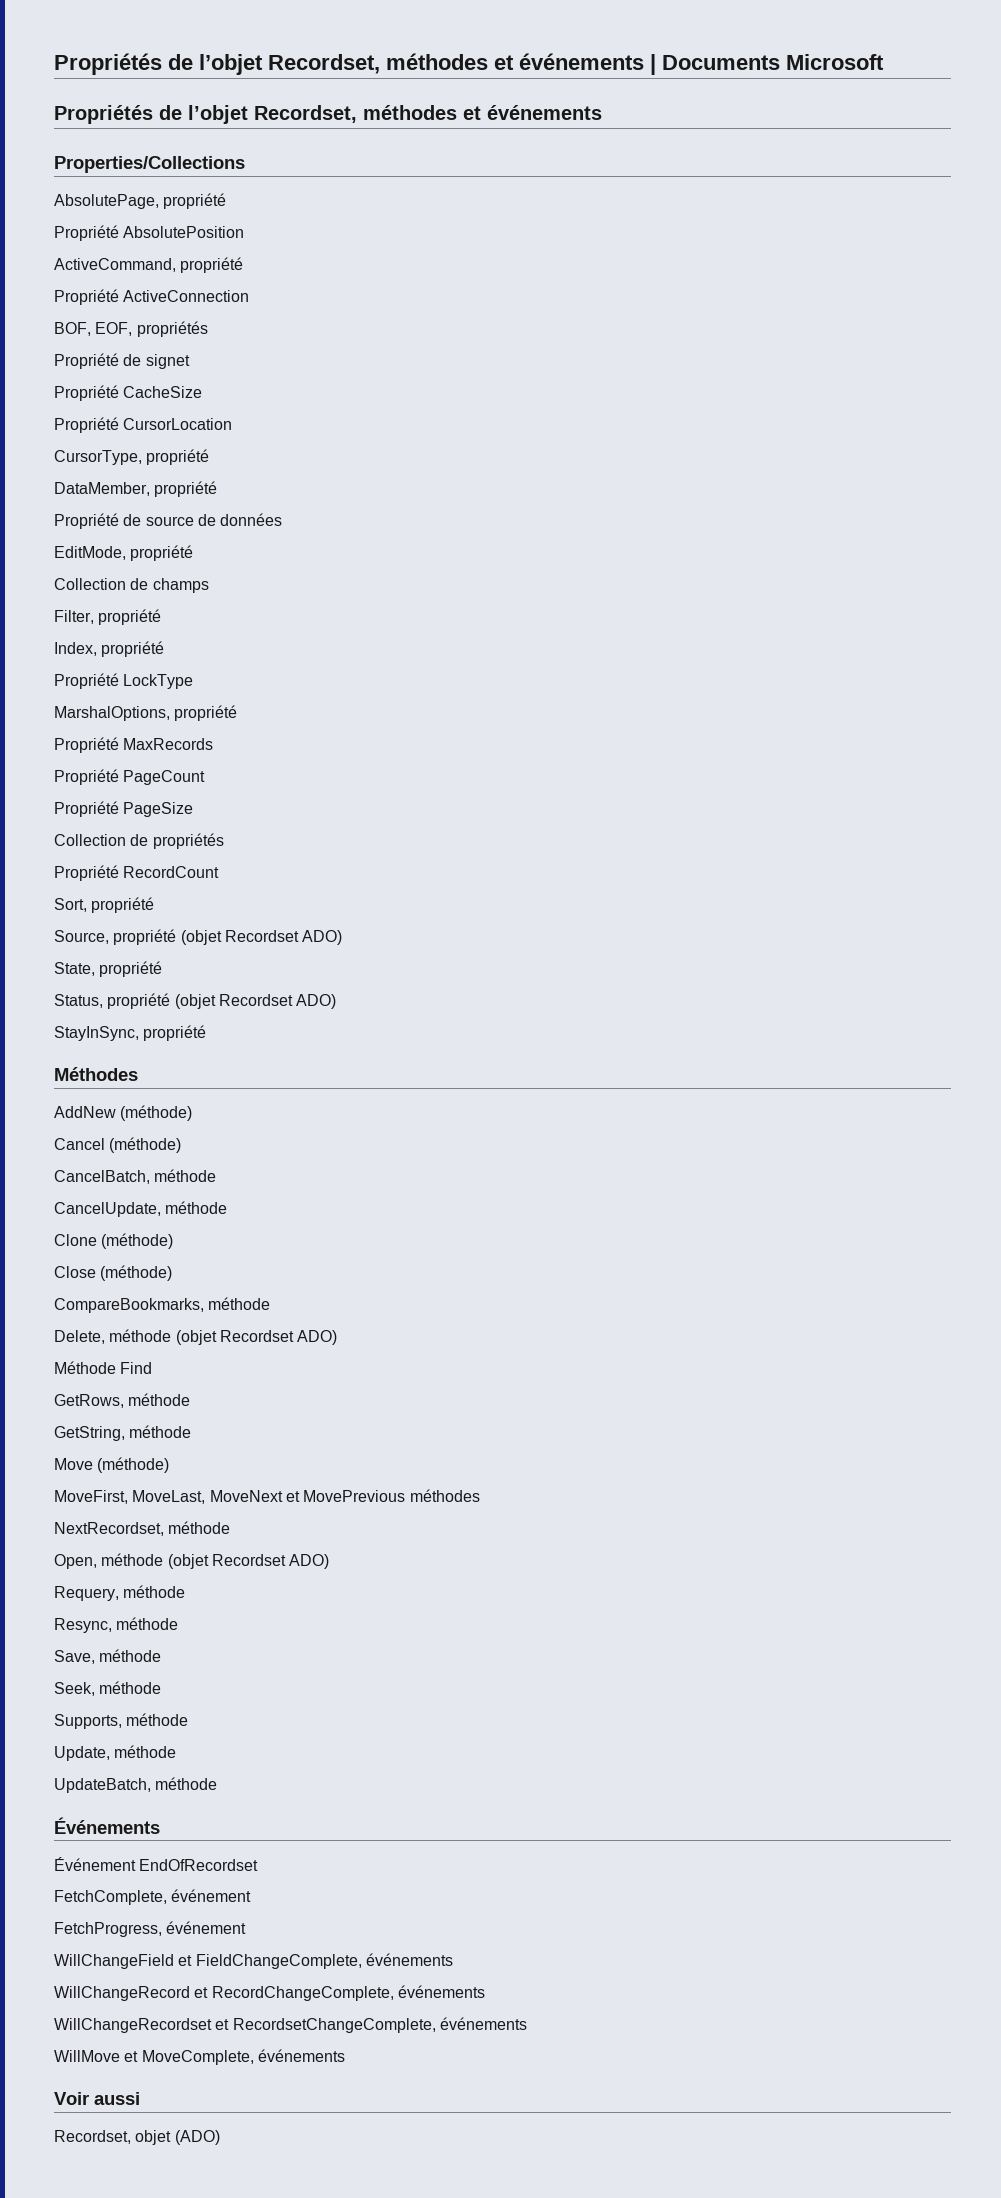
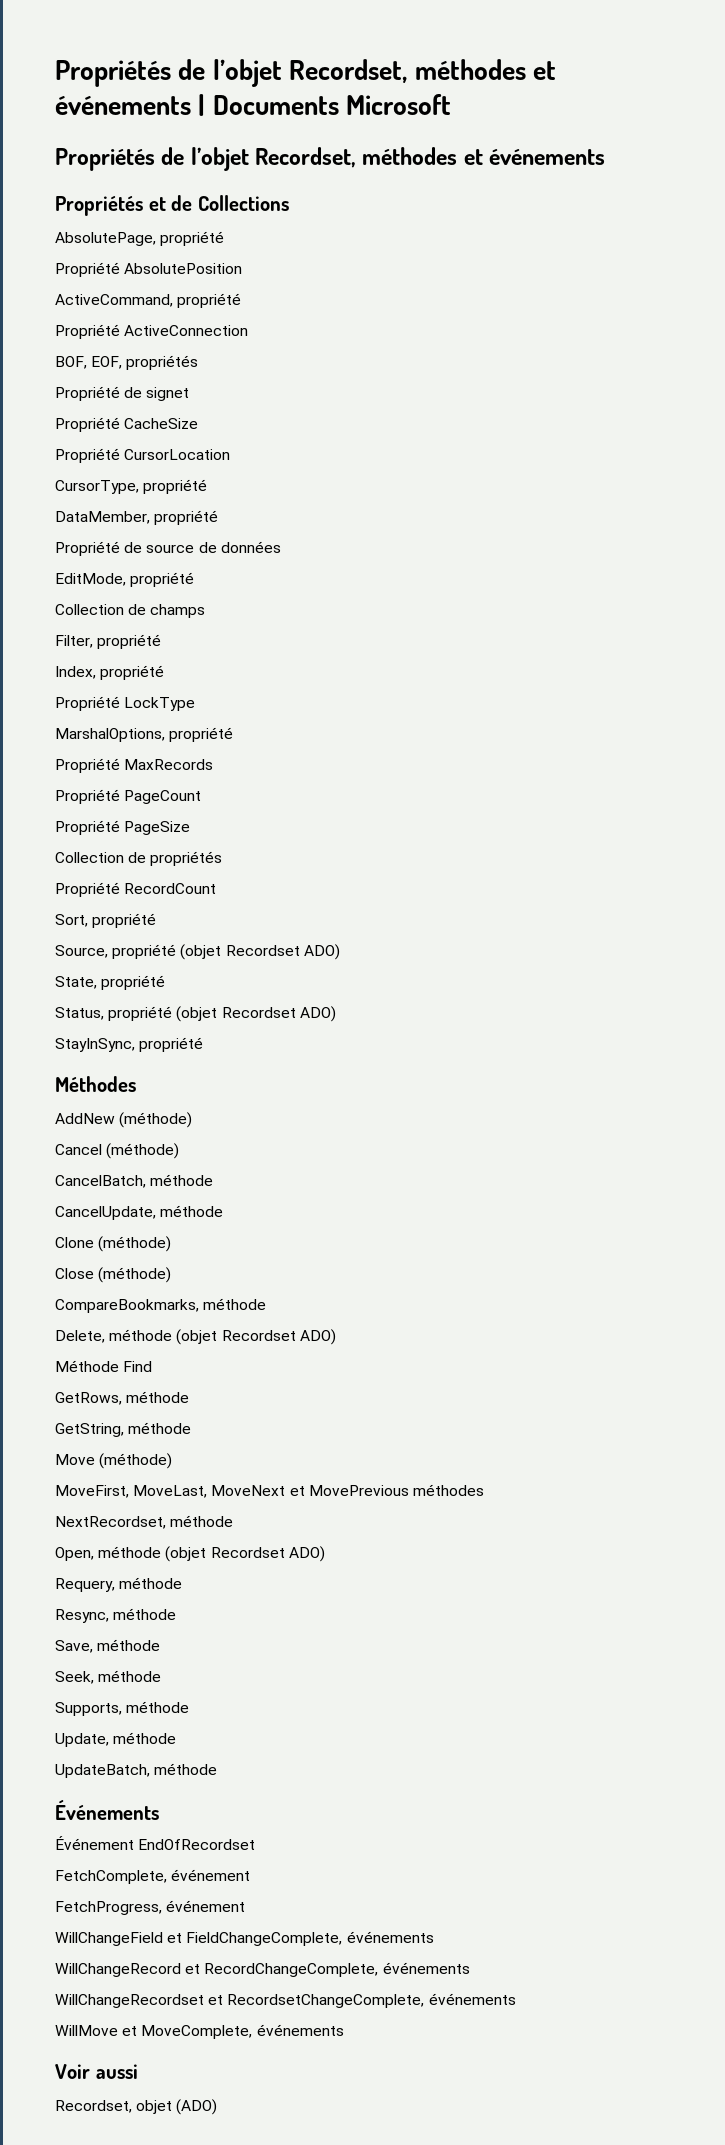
- Properties/Collections
+ Propriétés et de Collections

